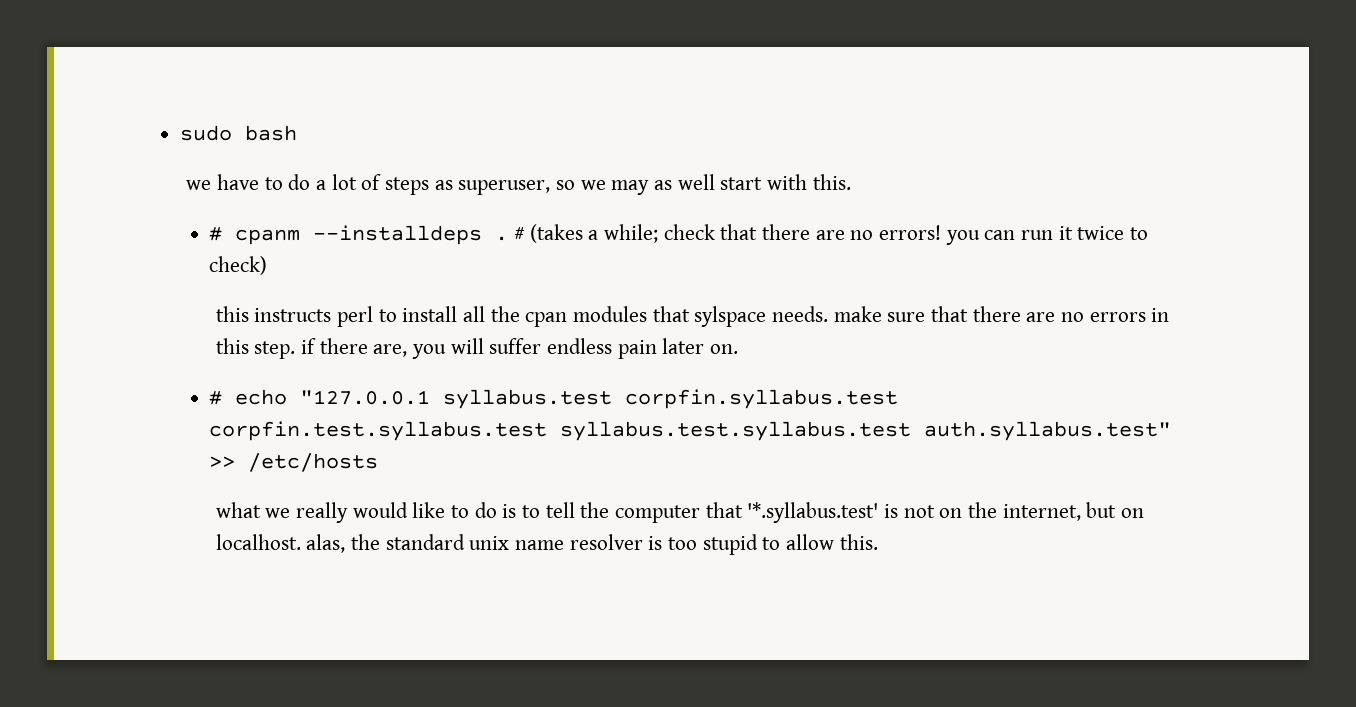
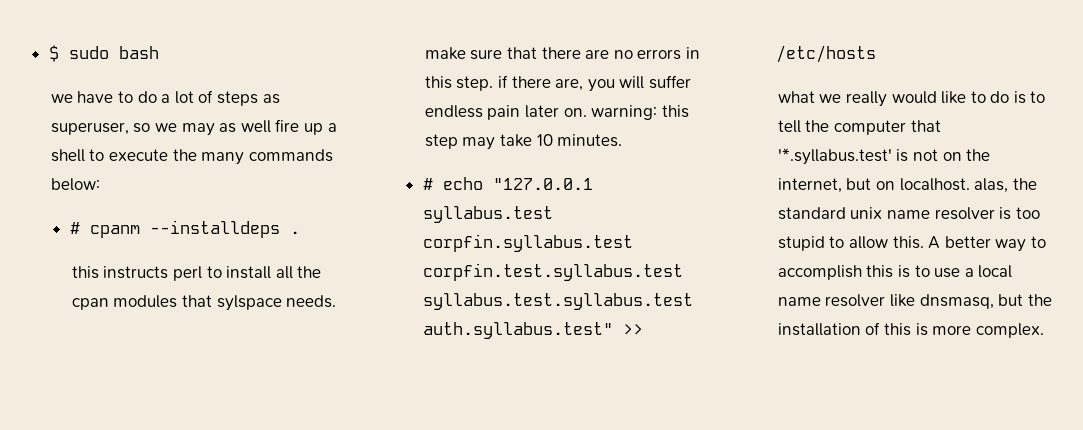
- sudo bash
+ $ sudo bash
- we have to do a lot of steps as superuser, so we may as well start with this.
- # cpanm --installdeps . # (takes a while; check that there are no errors! you can run it twice to check)
+ we have to do a lot of steps as superuser, so we may as well fire up a shell to execute the many commands below:
+ # cpanm --installdeps .
- this instructs perl to install all the cpan modules that sylspace needs. make sure that there are no errors in this step. if there are, you will suffer endless pain later on.
+ this instructs perl to install all the cpan modules that sylspace needs. make sure that there are no errors in this step. if there are, you will suffer endless pain later on. warning: this step may take 10 minutes.
+ A better way to accomplish this is to use a local name resolver like dnsmasq, but the installation of this is more complex.

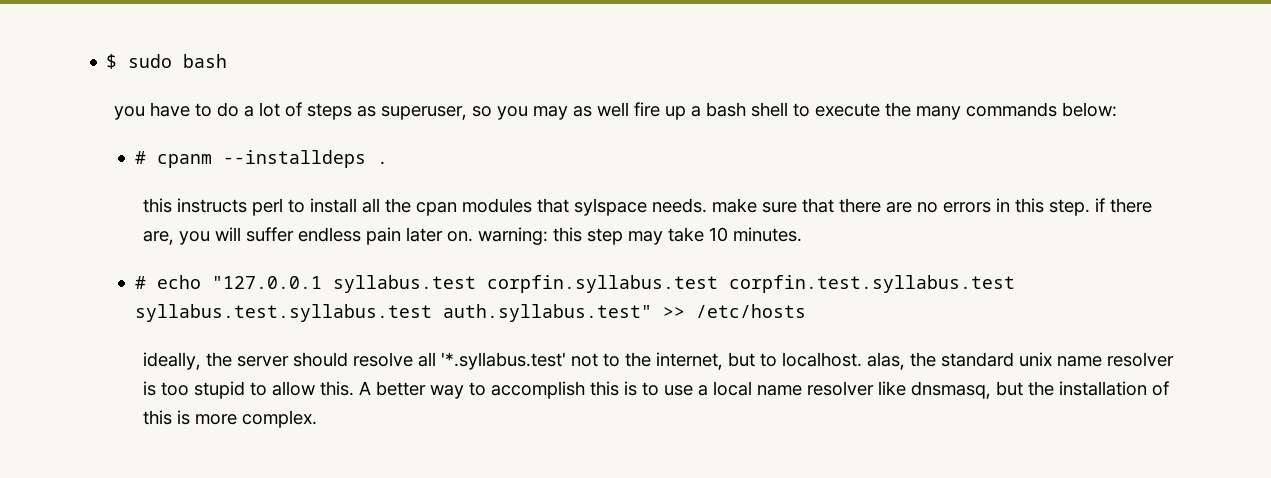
- we have to do a lot of steps as superuser, so we may as well fire up a shell to execute the many commands below:
+ you have to do a lot of steps as superuser, so you may as well fire up a bash shell to execute the many commands below:
- what we really would like to do is to tell the computer that '*.syllabus.test' is not on the internet, but on localhost. alas, the standard unix name resolver is too stupid to allow this.
+ ideally, the server should resolve all '*.syllabus.test' not to the internet, but to localhost. alas, the standard unix name resolver is too stupid to allow this.

